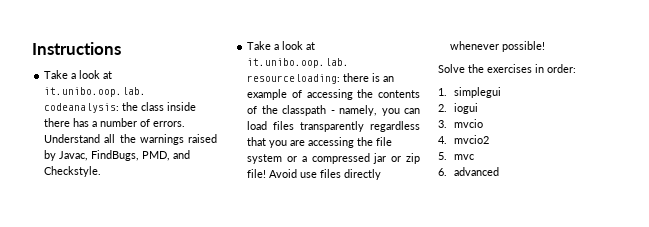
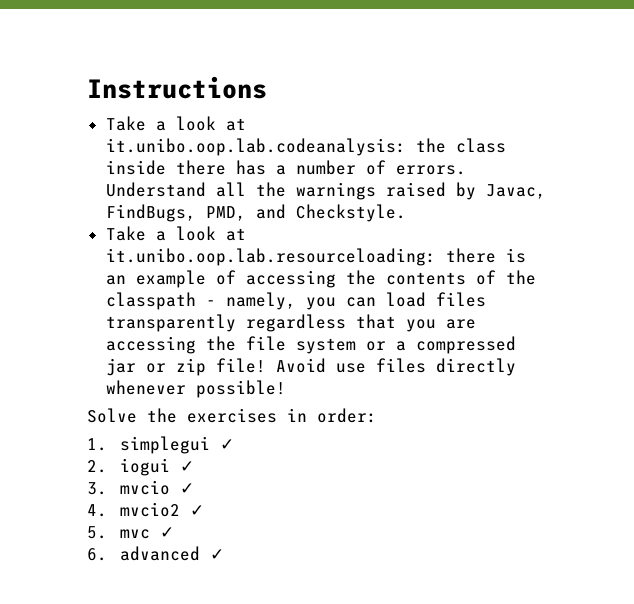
- 1. simplegui
+ 1. simplegui ✓
- 2. iogui
+ 2. iogui ✓
- 3. mvcio
+ 3. mvcio ✓
- 4. mvcio2
+ 4. mvcio2 ✓
- 5. mvc
+ 5. mvc ✓
- 6. advanced
+ 6. advanced ✓

